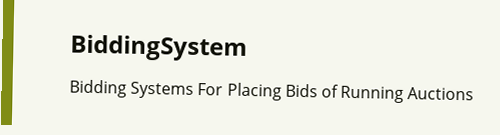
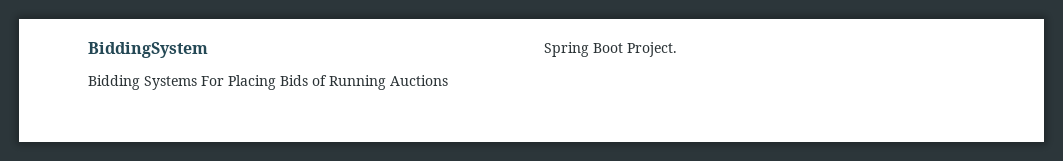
+ Spring Boot Project.

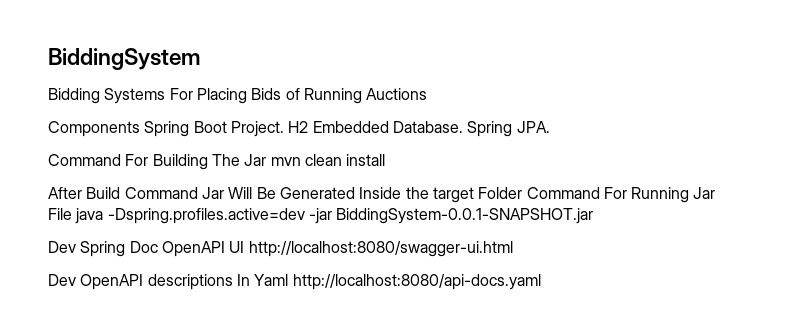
- Spring Boot Project.
+ Components Spring Boot Project.
+ H2 Embedded Database. Spring JPA.
+ Command For Building The Jar mvn clean install
+ After Build Command Jar Will Be Generated Inside the target Folder Command For Running Jar File java -Dspring.profiles.active=dev -jar BiddingSystem-0.0.1-SNAPSHOT.jar
+ Dev Spring Doc OpenAPI UI http://localhost:8080/swagger-ui.html
+ Dev OpenAPI descriptions In Yaml http://localhost:8080/api-docs.yaml

